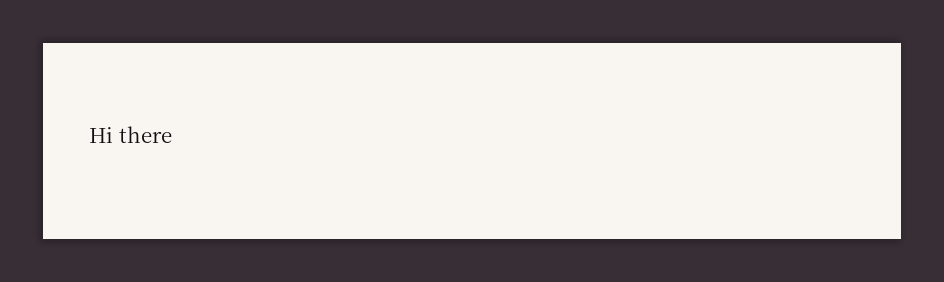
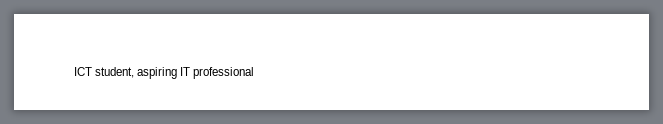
- Hi there
+ ICT student, aspiring IT professional

